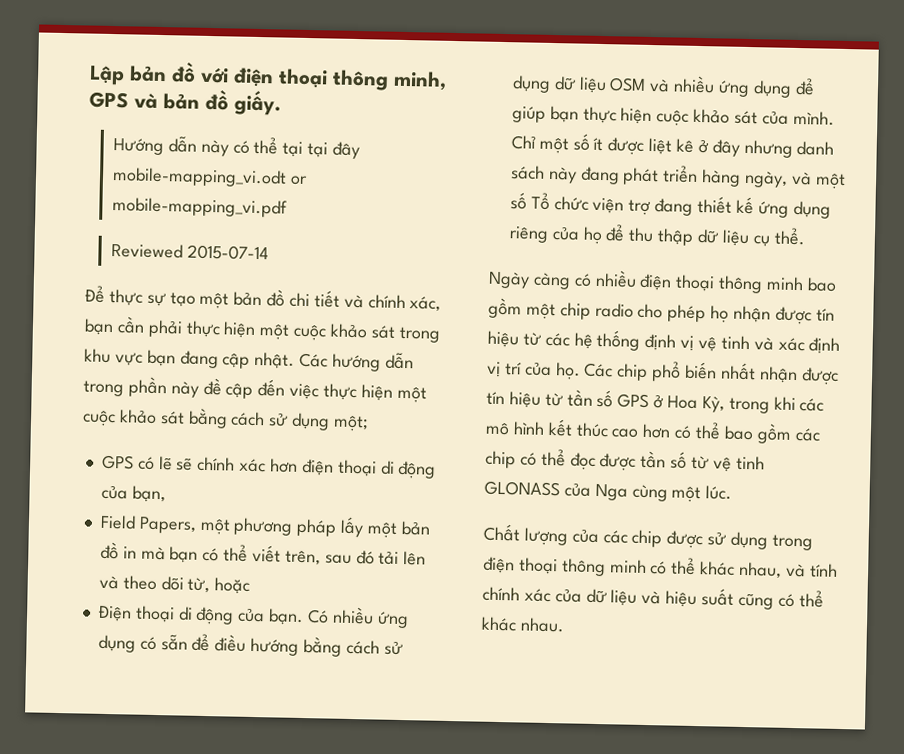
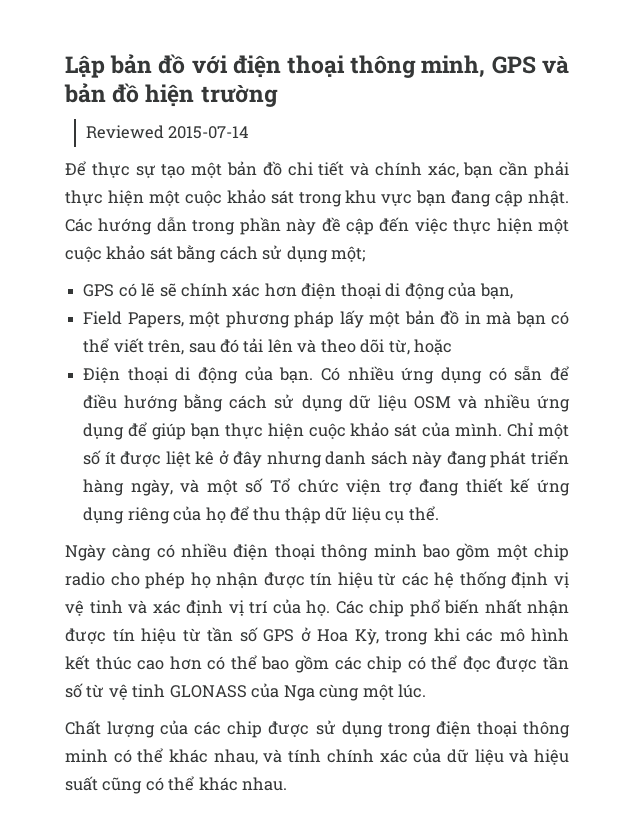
- Lập bản đồ với điện thoại thông minh, GPS và bản đồ giấy.
- Hướng dẫn này có thể tại tại đây mobile-mapping_vi.odt or mobile-mapping_vi.pdf
+ Lập bản đồ với điện thoại thông minh, GPS và bản đồ hiện trường

